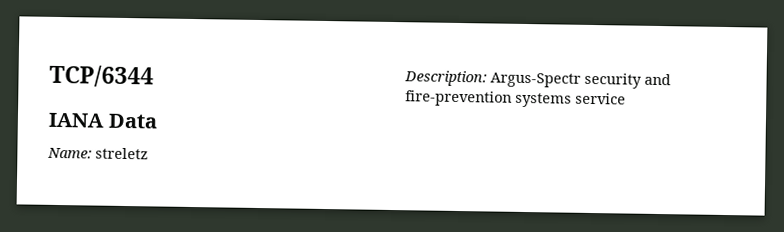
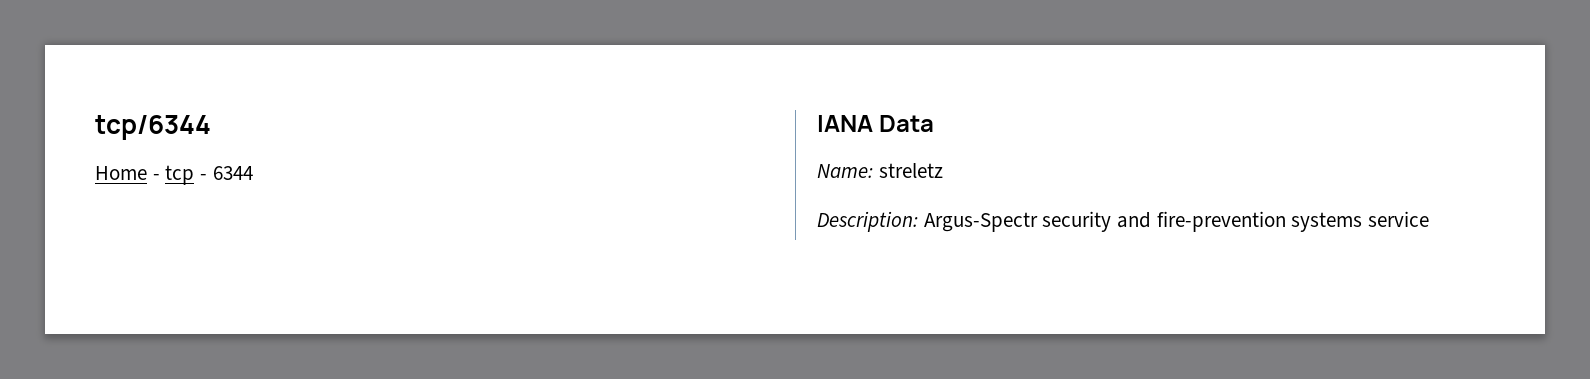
- TCP/6344
+ tcp/6344
+ Home - tcp - 6344

